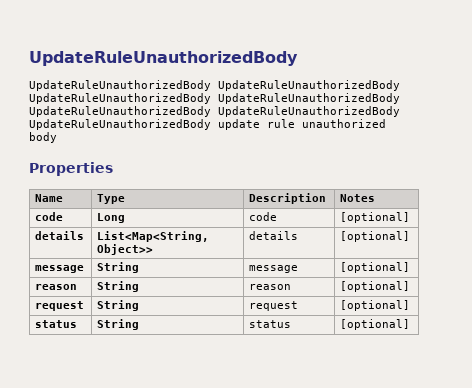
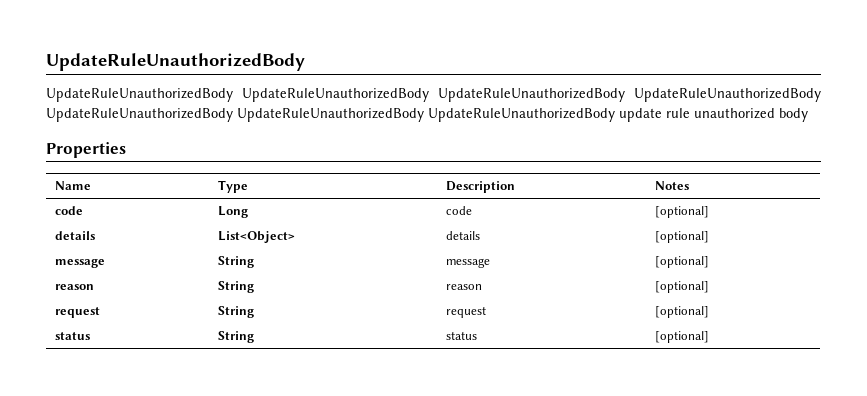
- details | List<Map<String, Object>> | details | [optional]
+ details | List<Object> | details | [optional]

